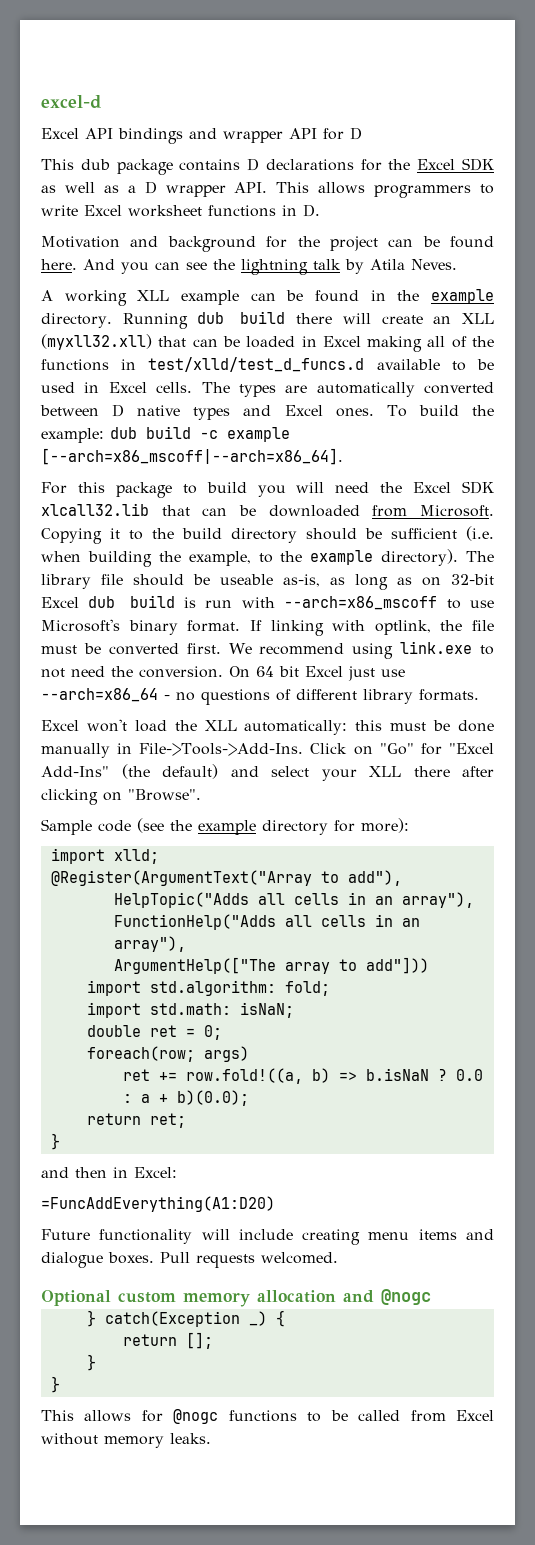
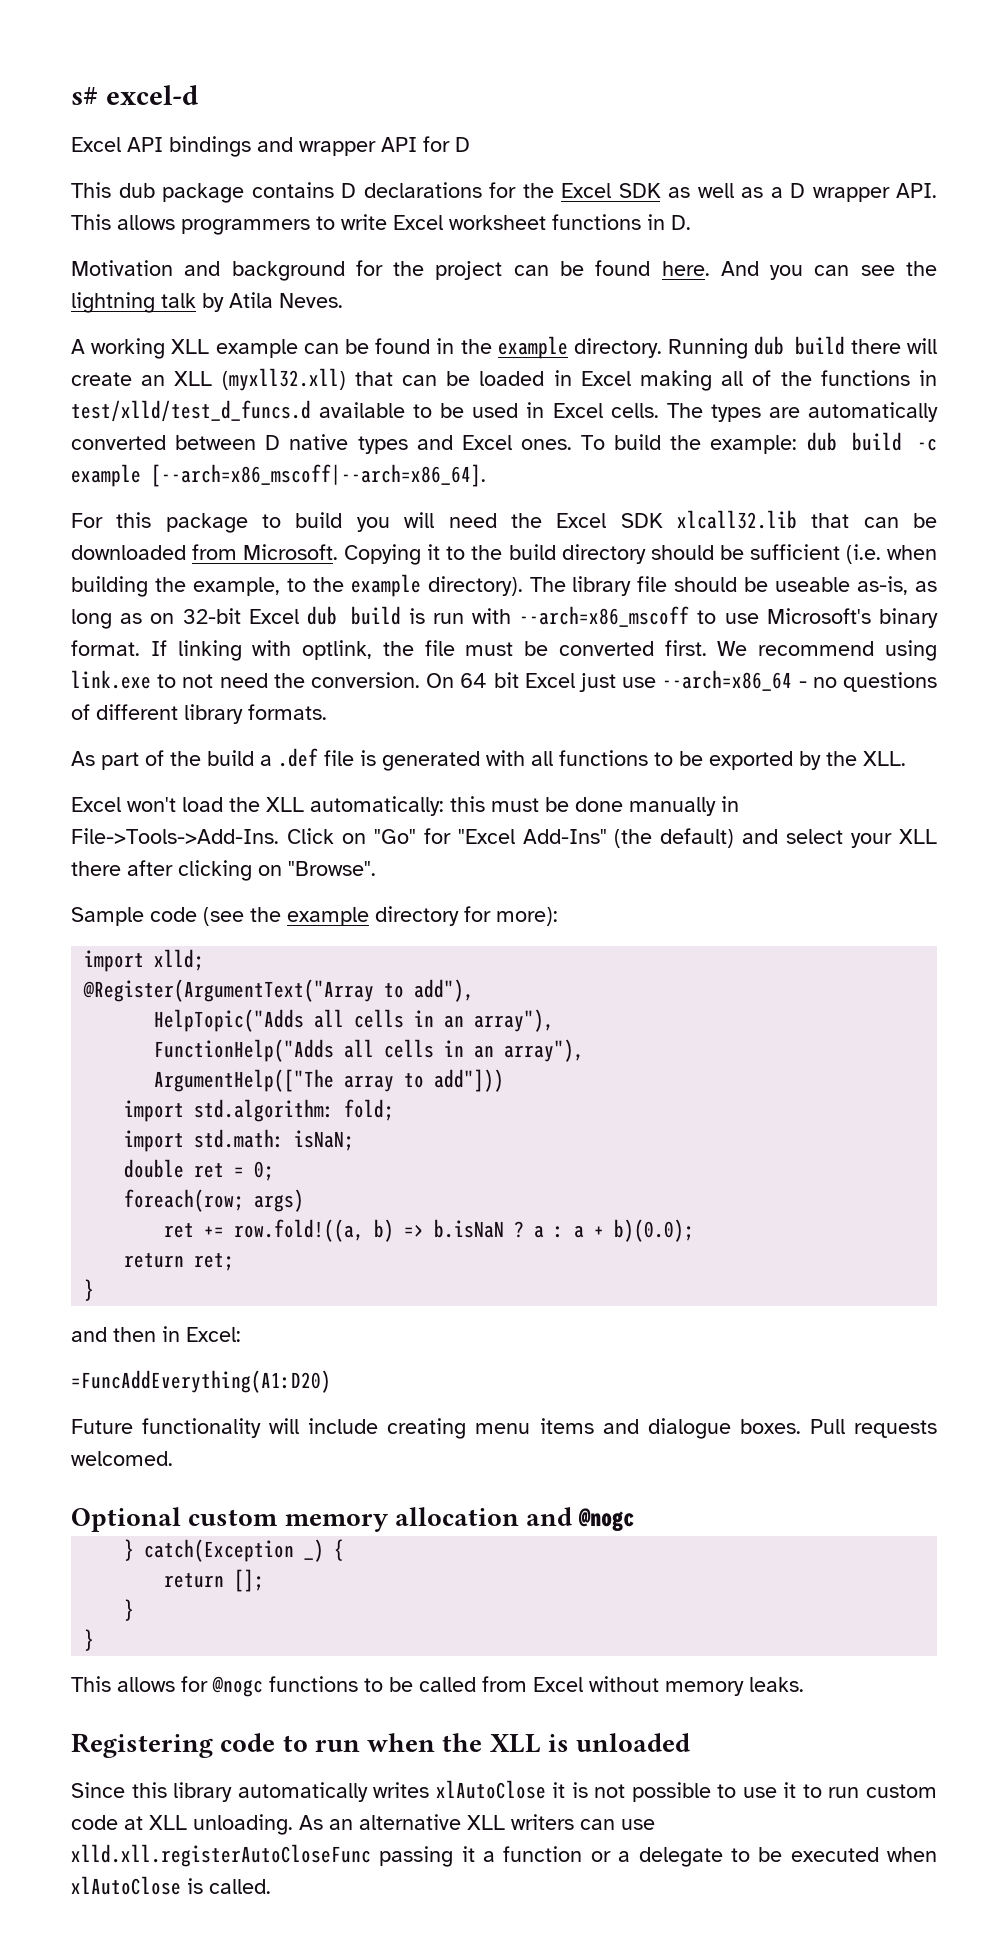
- excel-d
+ s# excel-d
+ As part of the build a .def file is generated with all functions to be exported by the XLL.
- ret += row.fold!((a, b) => b.isNaN ? 0.0 : a + b)(0.0);
+ ret += row.fold!((a, b) => b.isNaN ? a : a + b)(0.0);
+ Registering code to run when the XLL is unloaded
+ Since this library automatically writes xlAutoClose it is not possible to use it to run custom code at XLL unloading. As an alternative XLL writers can use xlld.xll.registerAutoCloseFunc passing it a function or a delegate to be executed when xlAutoClose is called.

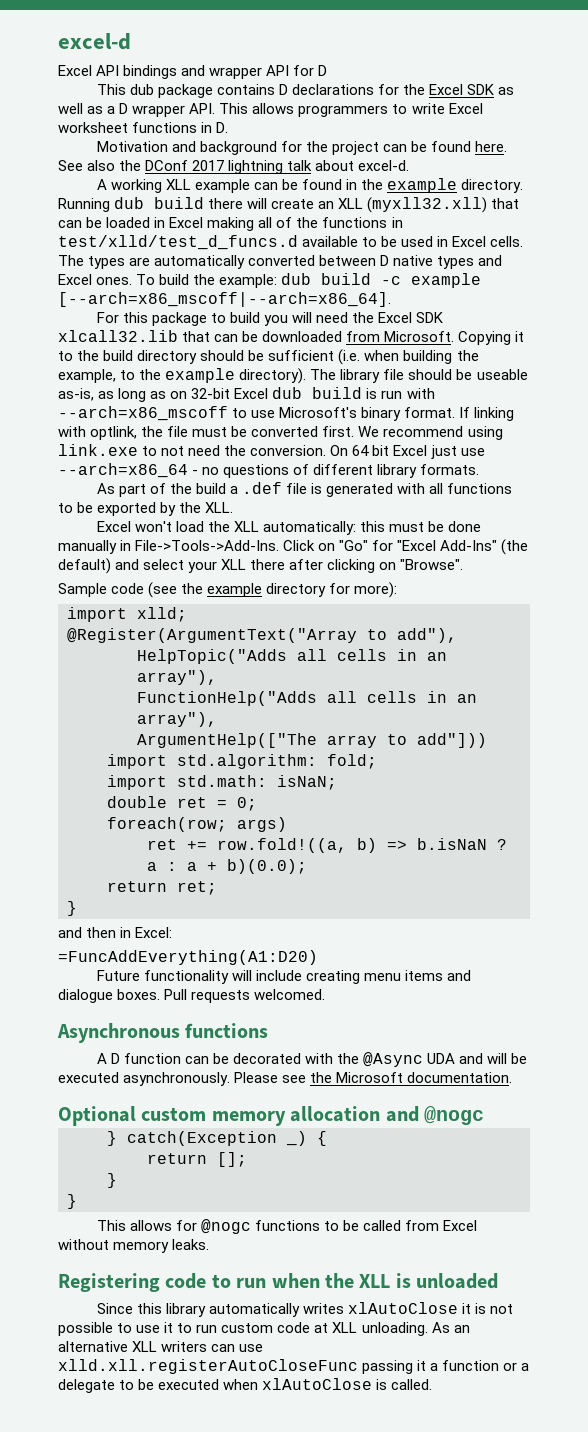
- s# excel-d
+ excel-d
- And you can see the lightning talk by Atila Neves.
+ See also the DConf 2017 lightning talk about excel-d.
+ Asynchronous functions
+ A D function can be decorated with the @Async UDA and will be executed asynchronously. Please see the Microsoft documentation.

